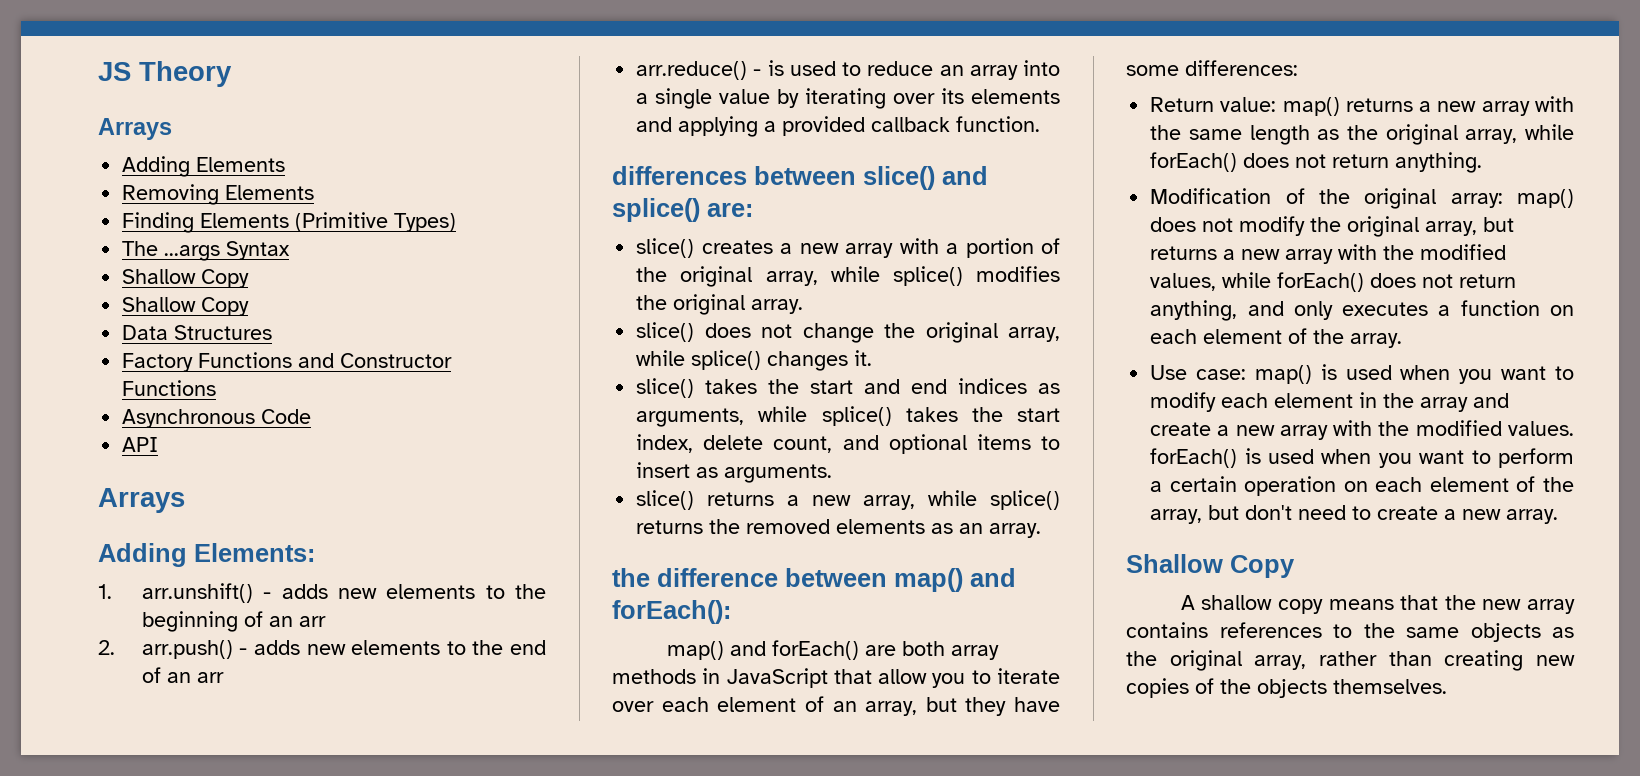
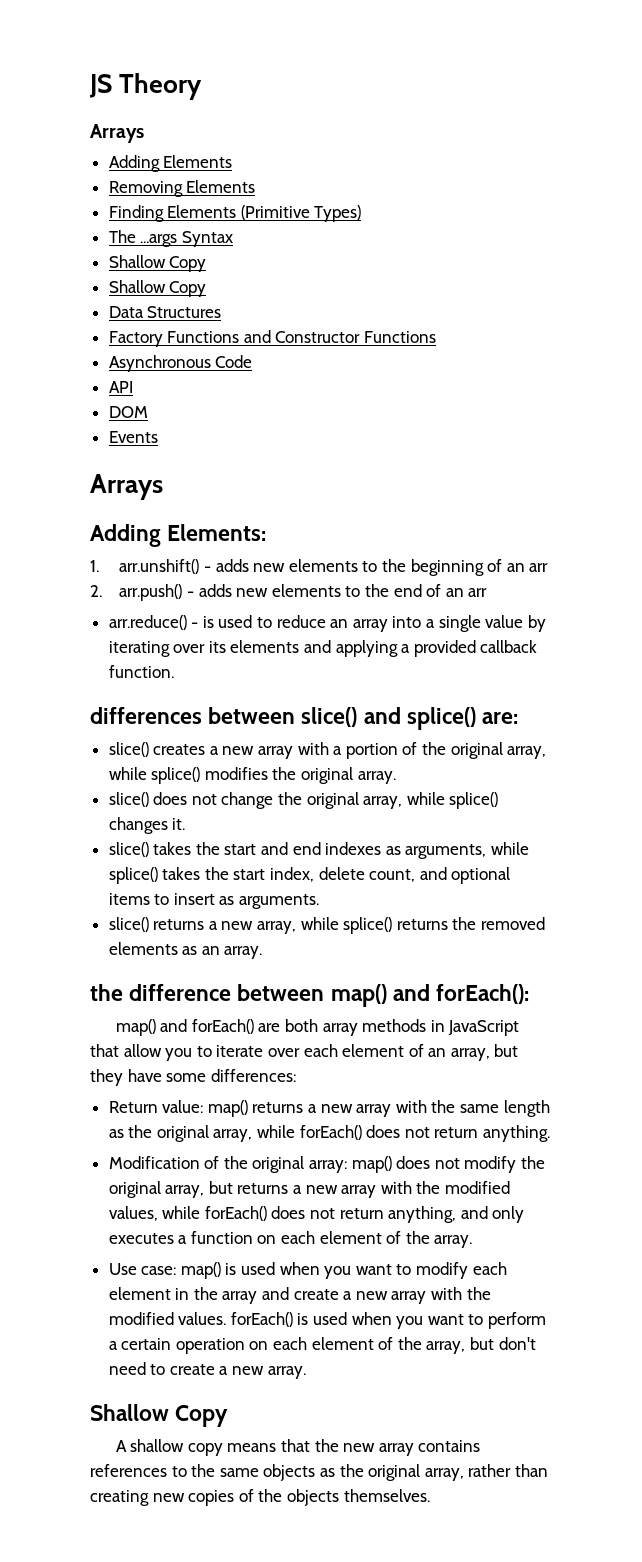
+ DOM
+ Events
- slice() takes the start and end indices as arguments, while splice() takes the start index, delete count, and optional items to insert as arguments.
+ slice() takes the start and end indexes as arguments, while splice() takes the start index, delete count, and optional items to insert as arguments.

